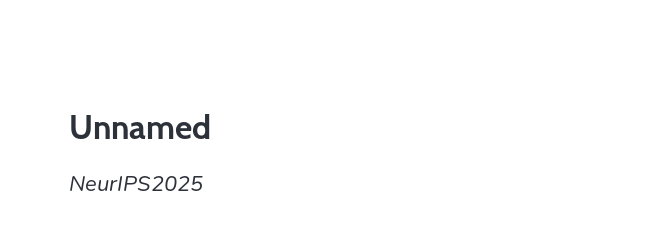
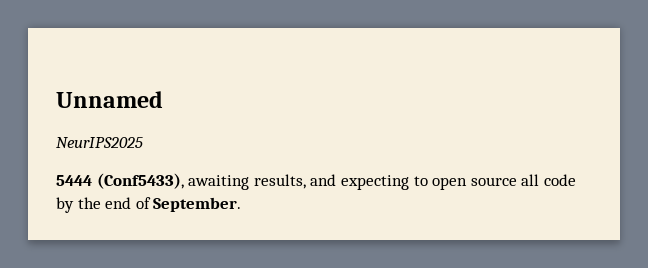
+ 5444 (Conf5433), awaiting results, and expecting to open source all code by the end of September.

